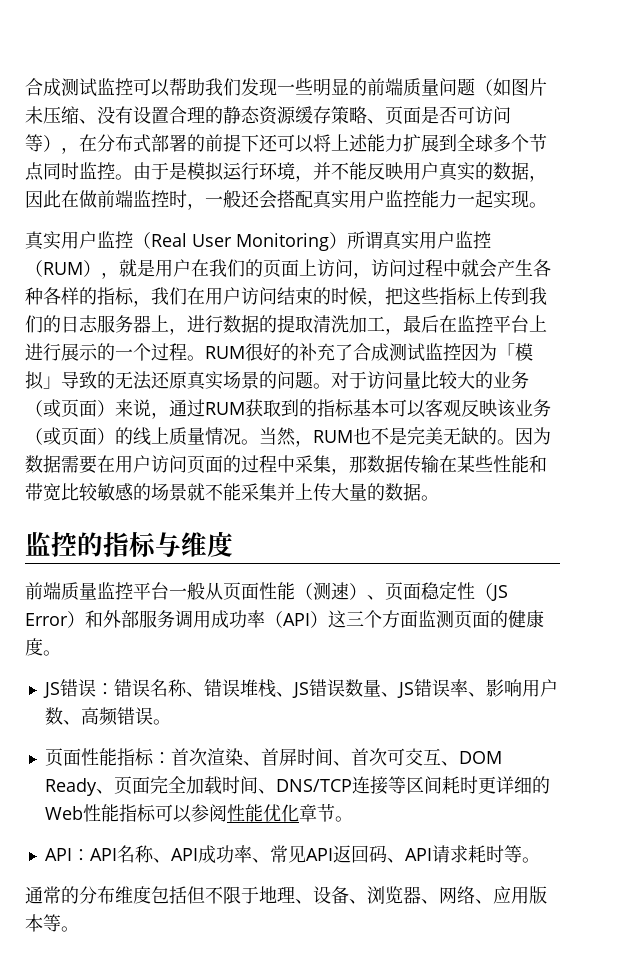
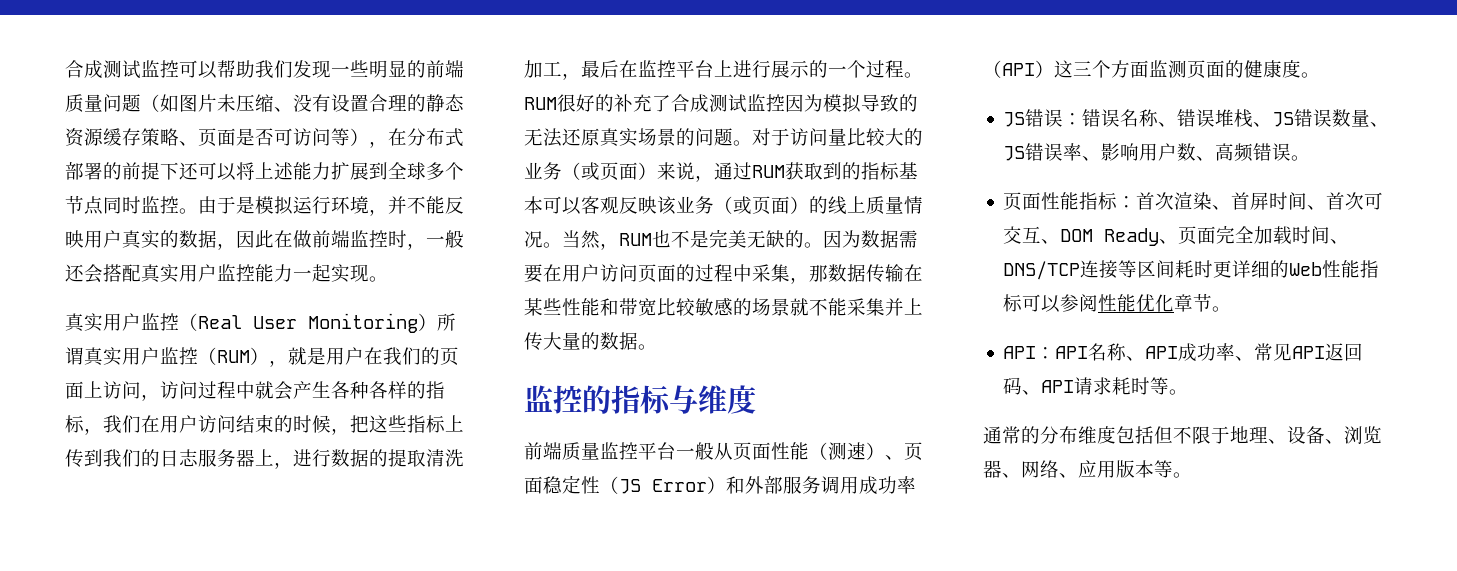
- RUM很好的补充了合成测试监控因为「模拟」导致的无法还原真实场景的问题。
+ RUM很好的补充了合成测试监控因为模拟导致的无法还原真实场景的问题。

